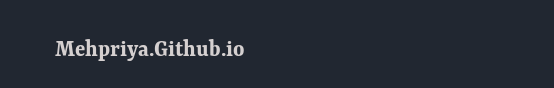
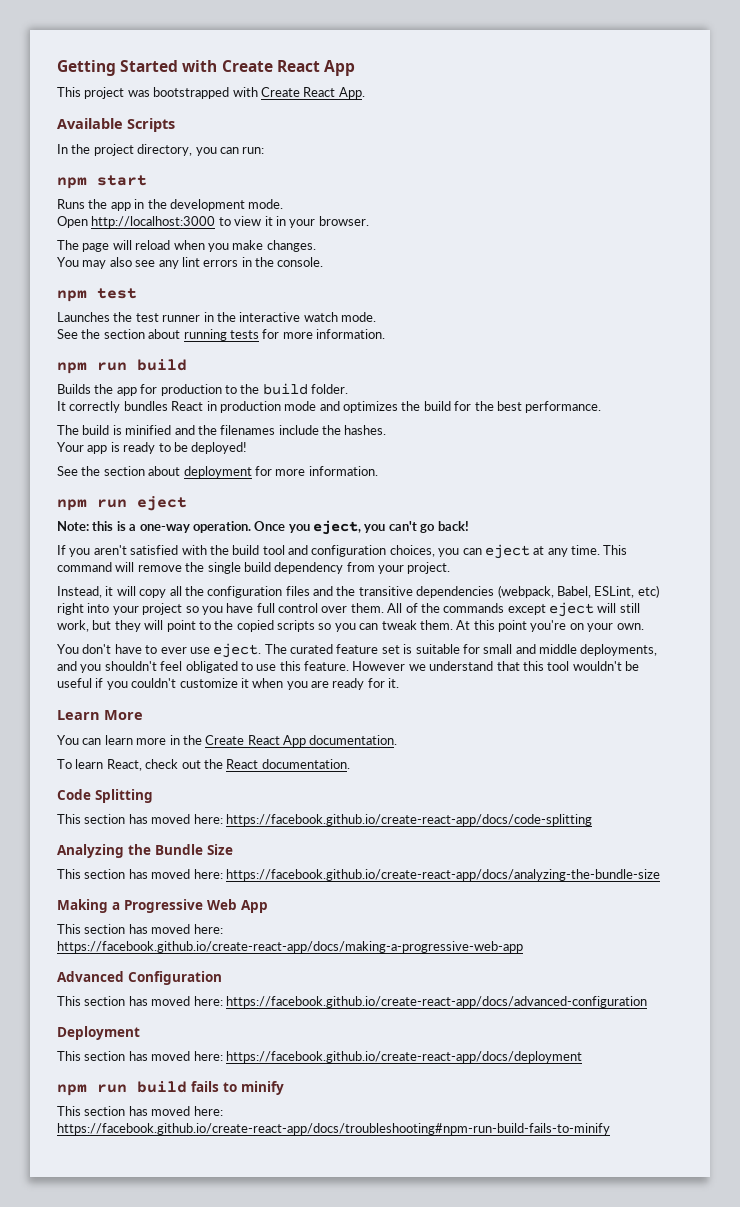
- Mehpriya.Github.io
+ Getting Started with Create React App
+ This project was bootstrapped with Create React App.
+ Available Scripts
+ In the project directory, you can run:
+ npm start
+ Runs the app in the development mode.
+ Open http://localhost:3000 to view it in your browser.
+ The page will reload when you make changes.
+ You may also see any lint errors in the console.
+ npm test
+ Launches the test runner in the interactive watch mode.
+ See the section about running tests for more information.
+ npm run build
+ Builds the app for production to the build folder.
+ It correctly bundles React in production mode and optimizes the build for the best performance.
+ The build is minified and the filenames include the hashes.
+ Your app is ready to be deployed!
+ See the section about deployment for more information.
+ npm run eject
+ Note: this is a one-way operation. Once you eject, you can't go back!
+ If you aren't satisfied with the build tool and configuration choices, you can eject at any time. This command will remove the single build dependency from your project.
+ Instead, it will copy all the configuration files and the transitive dependencies (webpack, Babel, ESLint, etc) right into your project so you have full control over them. All of the commands except eject will still work, but they will point to the copied scripts so you can tweak them. At this point you're on your own.
+ You don't have to ever use eject. The curated feature set is suitable for small and middle deployments, and you shouldn't feel obligated to use this feature. However we understand that this tool wouldn't be useful if you couldn't customize it when you are ready for it.
+ Learn More
+ You can learn more in the Create React App documentation.
+ To learn React, check out the React documentation.
+ Code Splitting
+ This section has moved here: https://facebook.github.io/create-react-app/docs/code-splitting
+ Analyzing the Bundle Size
+ This section has moved here: https://facebook.github.io/create-react-app/docs/analyzing-the-bundle-size
+ Making a Progressive Web App
+ This section has moved here: https://facebook.github.io/create-react-app/docs/making-a-progressive-web-app
+ Advanced Configuration
+ This section has moved here: https://facebook.github.io/create-react-app/docs/advanced-configuration
+ Deployment
+ This section has moved here: https://facebook.github.io/create-react-app/docs/deployment
+ npm run build fails to minify
+ This section has moved here: https://facebook.github.io/create-react-app/docs/troubleshooting#npm-run-build-fails-to-minify

